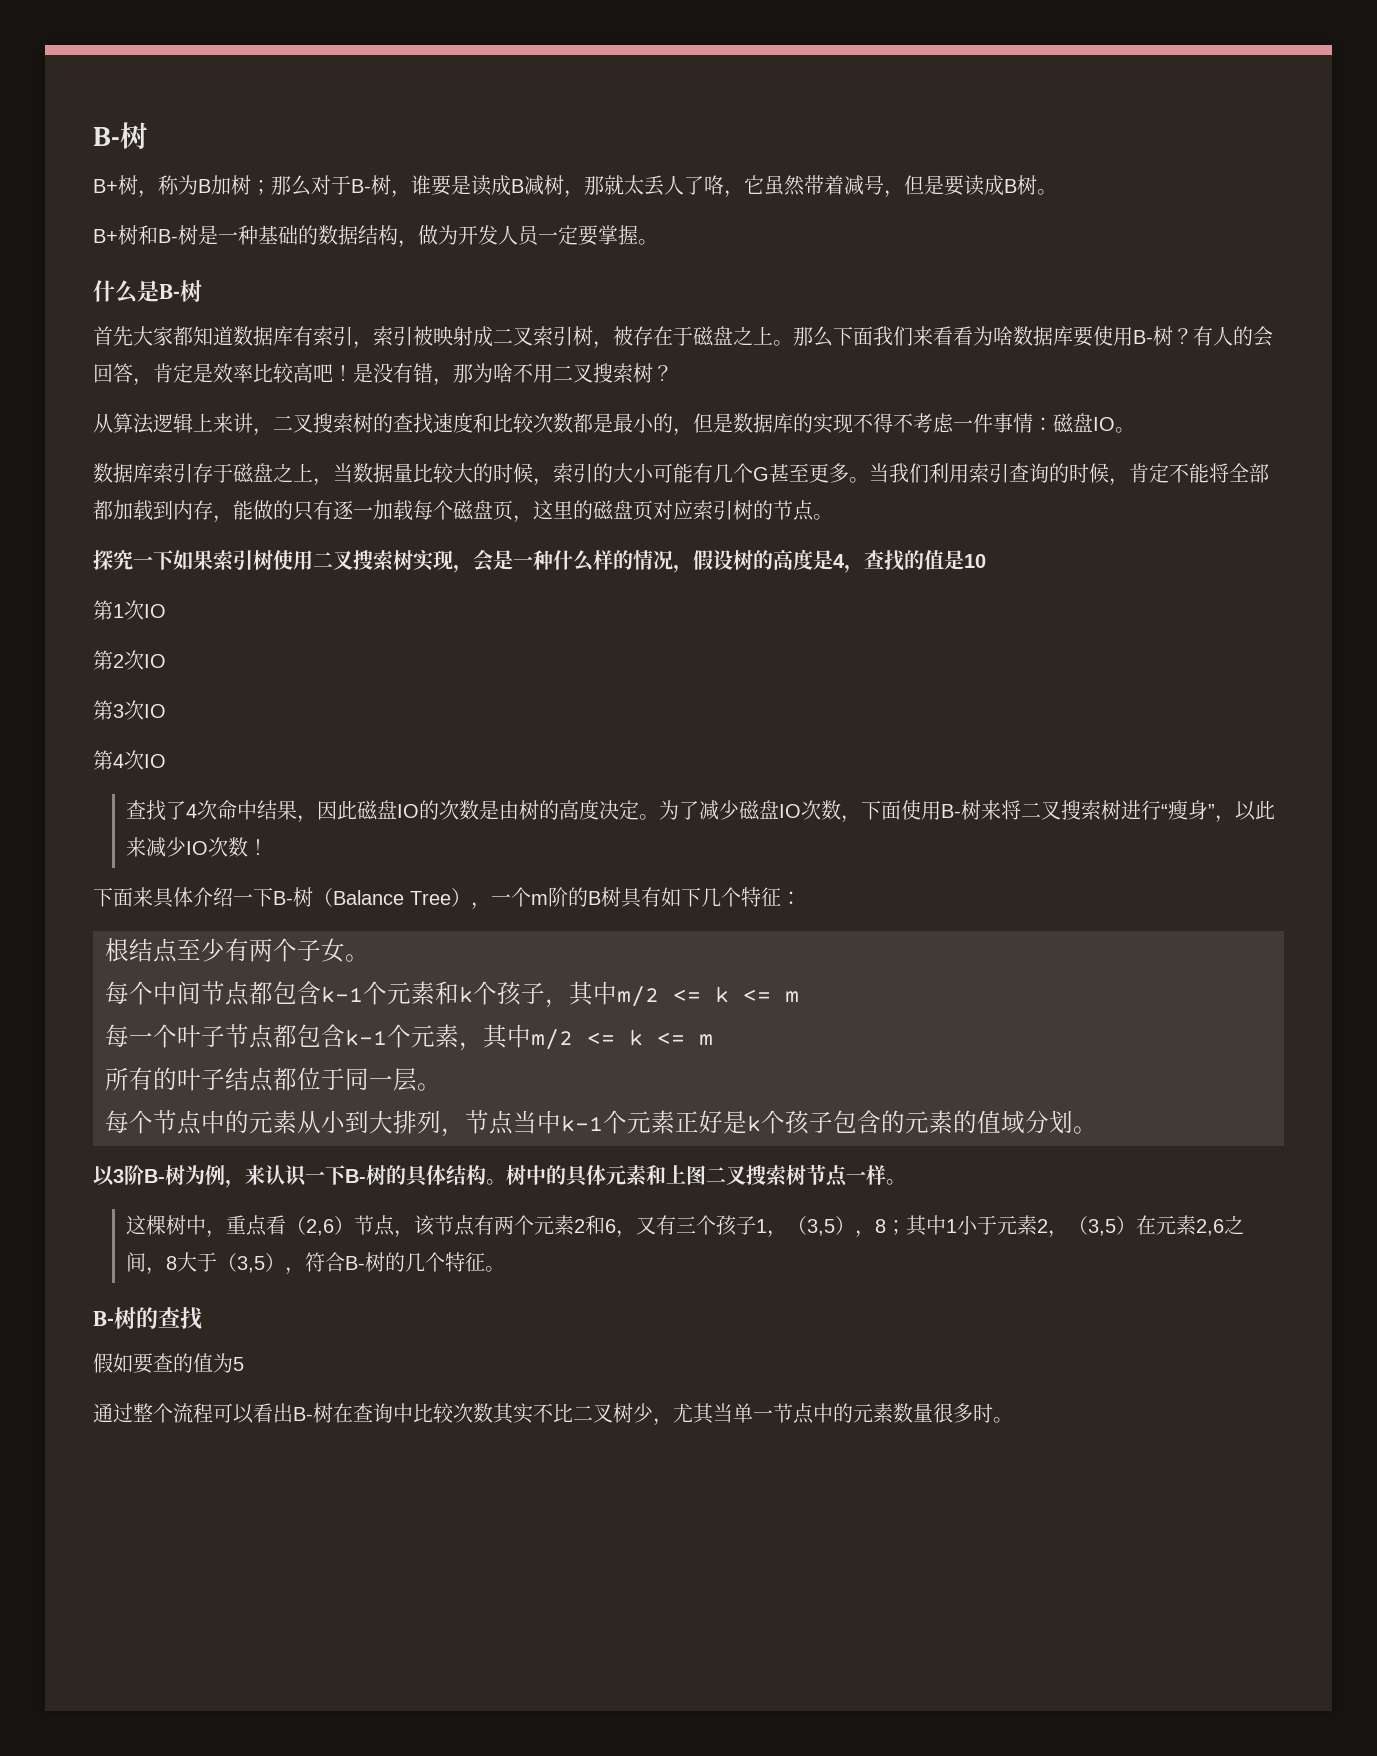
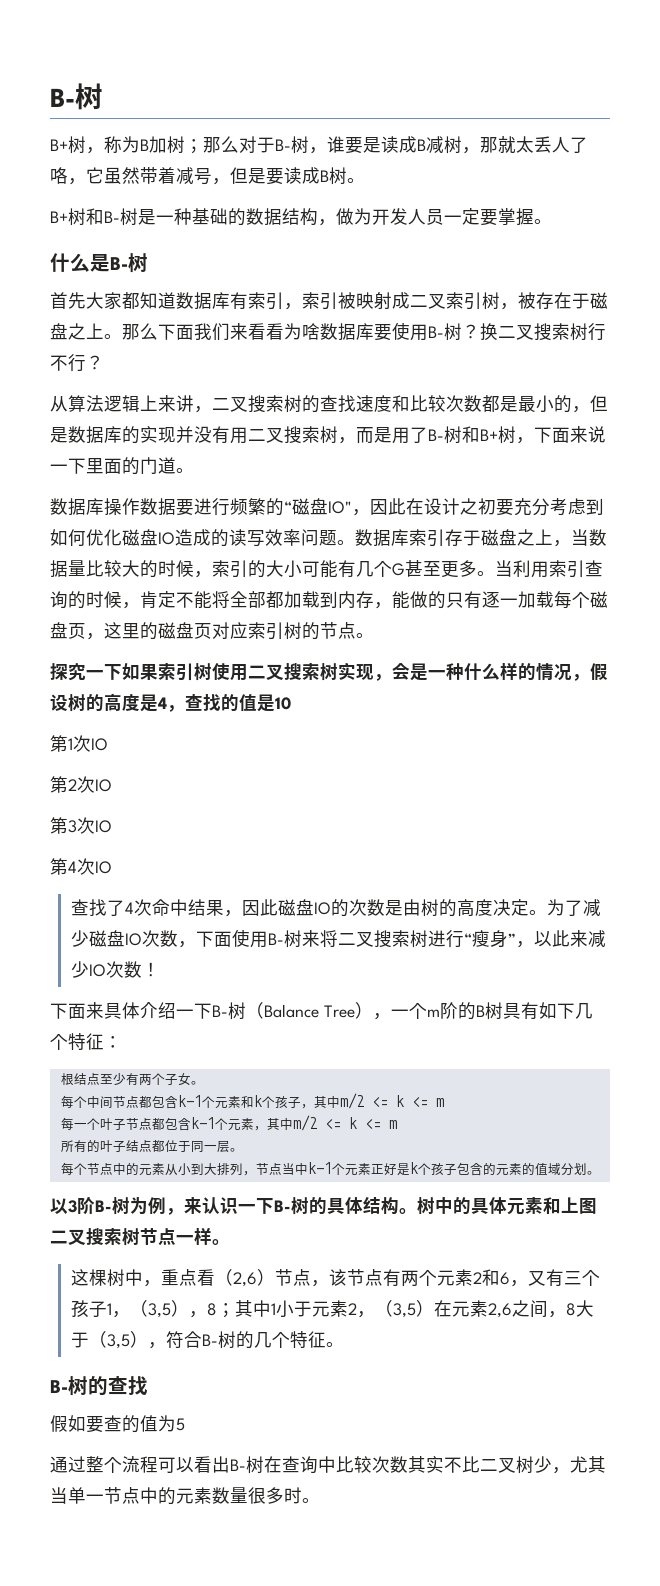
- 有人的会回答，肯定是效率比较高吧！是没有错，那为啥不用二叉搜索树？
+ 换二叉搜索树行不行？
- 从算法逻辑上来讲，二叉搜索树的查找速度和比较次数都是最小的，但是数据库的实现不得不考虑一件事情：磁盘IO。
- 数据库索引存于磁盘之上，当数据量比较大的时候，索引的大小可能有几个G甚至更多。
+ 从算法逻辑上来讲，二叉搜索树的查找速度和比较次数都是最小的，但是数据库的实现并没有用二叉搜索树，而是用了B-树和B+树，下面来说一下里面的门道。
+ 数据库操作数据要进行频繁的“磁盘IO"，因此在设计之初要充分考虑到如何优化磁盘IO造成的读写效率问题。数据库索引存于磁盘之上，当数据量比较大的时候，索引的大小可能有几个G甚至更多。
- 当我们利用索引查询的时候，肯定不能将全部都加载到内存，能做的只有逐一加载每个磁盘页，这里的磁盘页对应索引树的节点。
+ 当利用索引查询的时候，肯定不能将全部都加载到内存，能做的只有逐一加载每个磁盘页，这里的磁盘页对应索引树的节点。

